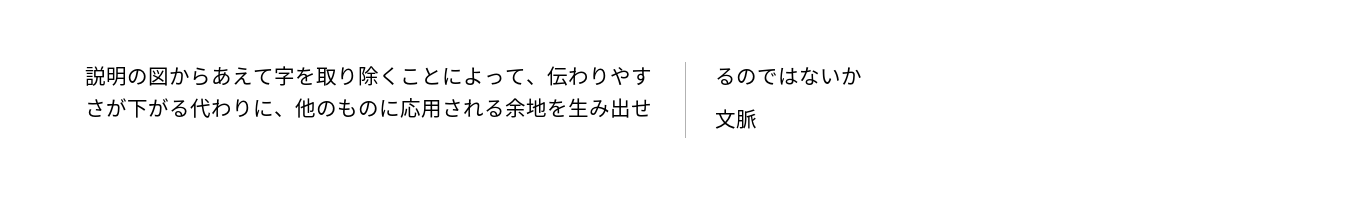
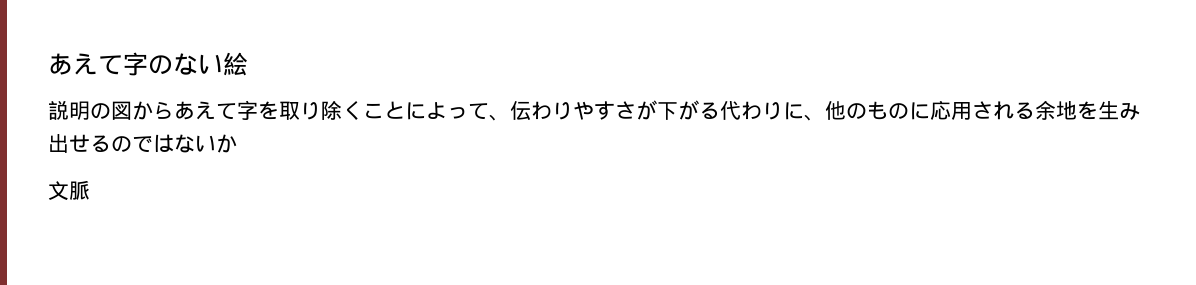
+ あえて字のない絵

